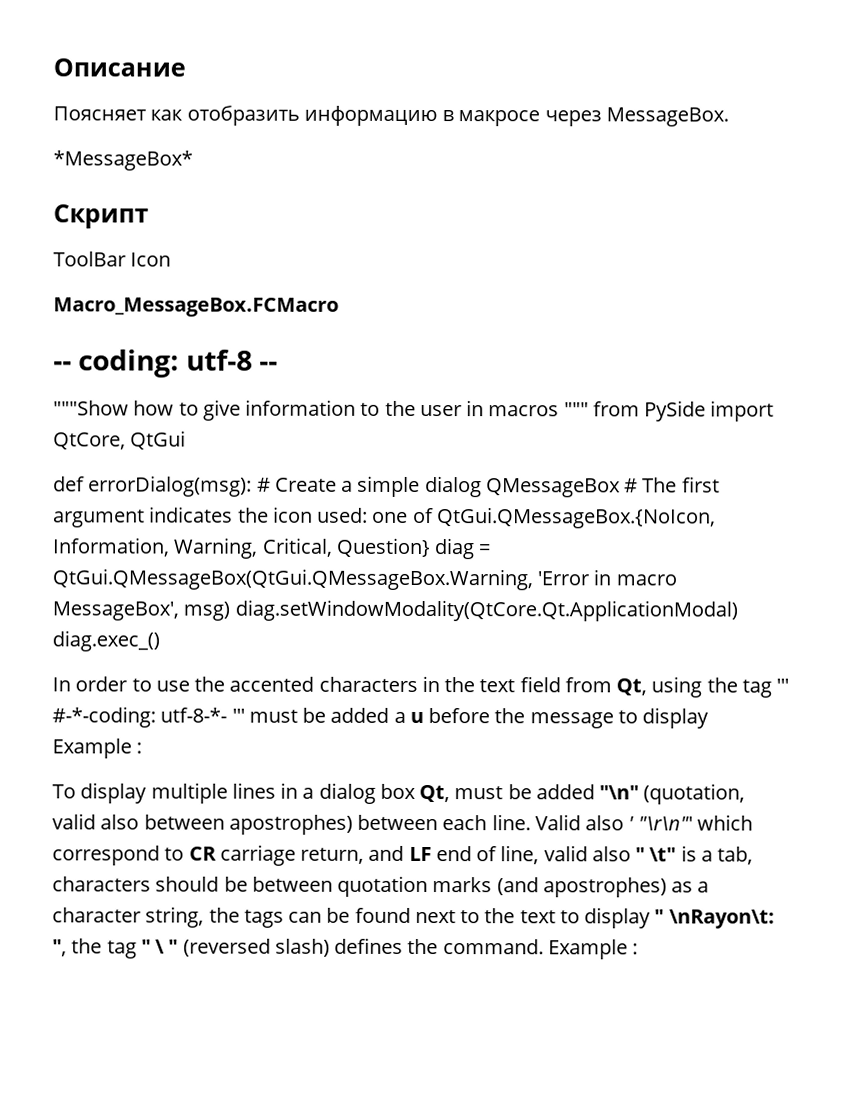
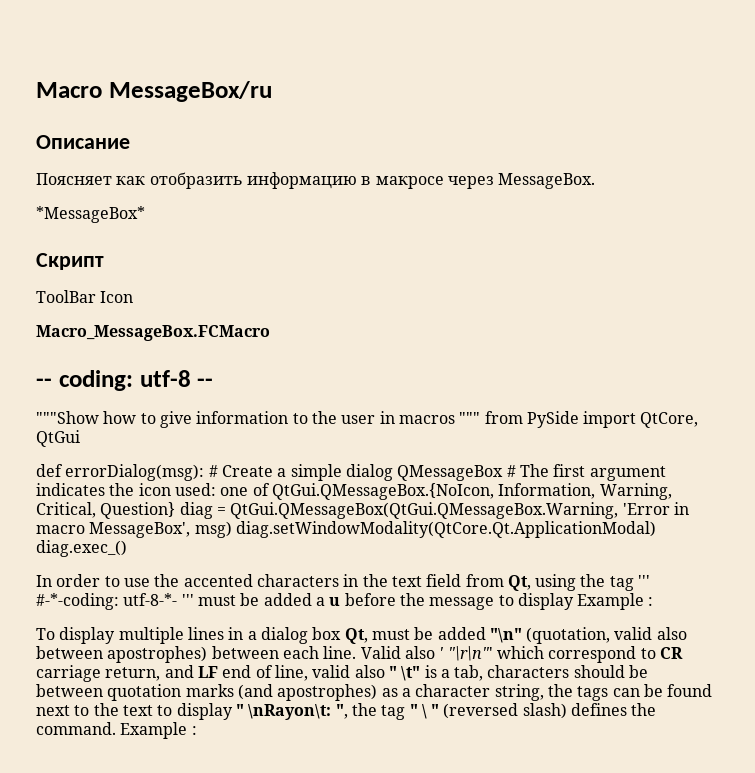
+ Macro MessageBox/ru

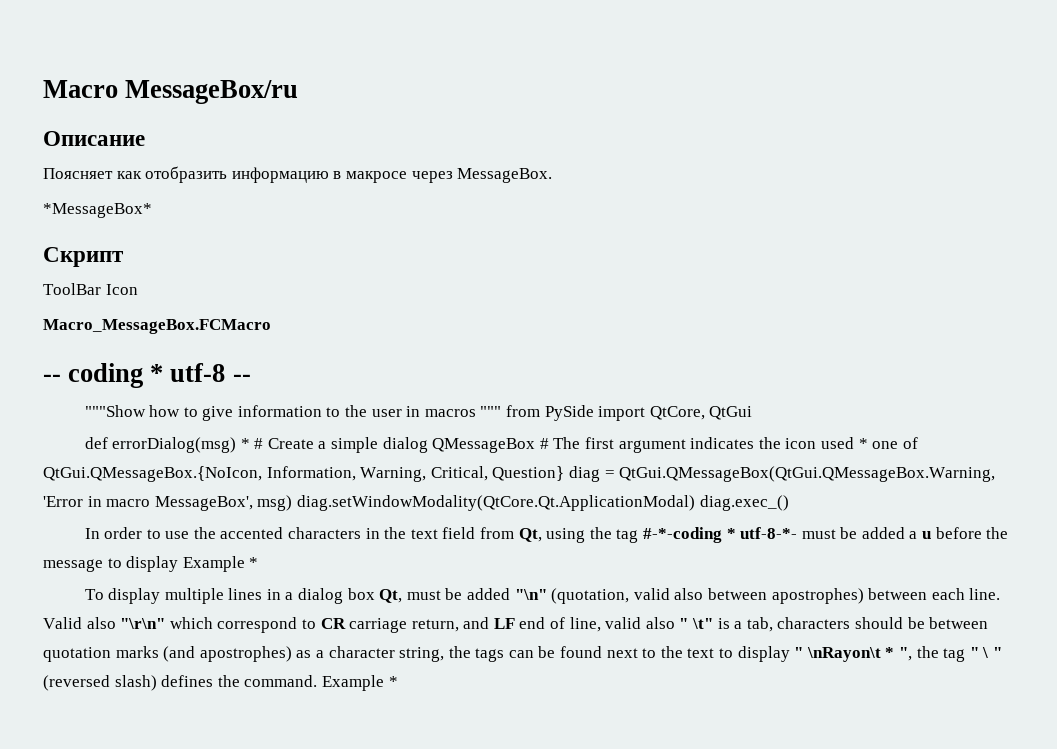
- -- coding: utf-8 --
+ -- coding * utf-8 --
- def errorDialog(msg): # Create a simple dialog QMessageBox # The first argument indicates the icon used: one of QtGui.QMessageBox.{NoIcon, Information, Warning, Critical, Question} diag = QtGui.QMessageBox(QtGui.QMessageBox.Warning, 'Error in macro MessageBox', msg) diag.setWindowModality(QtCore.Qt.ApplicationModal) diag.exec_()
+ def errorDialog(msg) * # Create a simple dialog QMessageBox # The first argument indicates the icon used * one of QtGui.QMessageBox.{NoIcon, Information, Warning, Critical, Question} diag = QtGui.QMessageBox(QtGui.QMessageBox.Warning, 'Error in macro MessageBox', msg) diag.setWindowModality(QtCore.Qt.ApplicationModal) diag.exec_()
- In order to use the accented characters in the text field from Qt, using the tag ''' #-*-coding: utf-8-*- ''' must be added a u before the message to display Example :
+ In order to use the accented characters in the text field from Qt, using the tag #-*-coding * utf-8-*- must be added a u before the message to display Example *
- Valid also ' "\r\n"' which correspond to CR carriage return, and LF end of line, valid also " \t" is a tab, characters should be between quotation marks (and apostrophes) as a character string, the tags can be found next to the text to display " \nRayon\t: ", the tag " \ " (reversed slash) defines the command. Example :
+ Valid also "\r\n" which correspond to CR carriage return, and LF end of line, valid also " \t" is a tab, characters should be between quotation marks (and apostrophes) as a character string, the tags can be found next to the text to display " \nRayon\t * ", the tag " \ " (reversed slash) defines the command. Example *

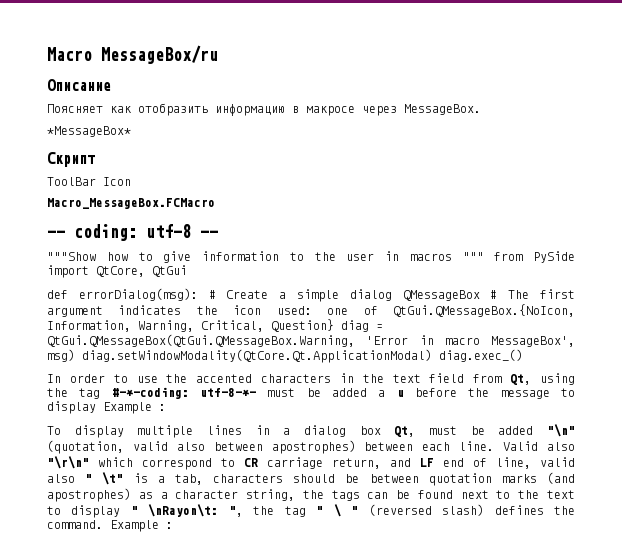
- -- coding * utf-8 --
+ -- coding: utf-8 --
- def errorDialog(msg) * # Create a simple dialog QMessageBox # The first argument indicates the icon used * one of QtGui.QMessageBox.{NoIcon, Information, Warning, Critical, Question} diag = QtGui.QMessageBox(QtGui.QMessageBox.Warning, 'Error in macro MessageBox', msg) diag.setWindowModality(QtCore.Qt.ApplicationModal) diag.exec_()
+ def errorDialog(msg): # Create a simple dialog QMessageBox # The first argument indicates the icon used: one of QtGui.QMessageBox.{NoIcon, Information, Warning, Critical, Question} diag = QtGui.QMessageBox(QtGui.QMessageBox.Warning, 'Error in macro MessageBox', msg) diag.setWindowModality(QtCore.Qt.ApplicationModal) diag.exec_()
- In order to use the accented characters in the text field from Qt, using the tag #-*-coding * utf-8-*- must be added a u before the message to display Example *
+ In order to use the accented characters in the text field from Qt, using the tag #-*-coding: utf-8-*- must be added a u before the message to display Example :
- Valid also "\r\n" which correspond to CR carriage return, and LF end of line, valid also " \t" is a tab, characters should be between quotation marks (and apostrophes) as a character string, the tags can be found next to the text to display " \nRayon\t * ", the tag " \ " (reversed slash) defines the command. Example *
+ Valid also "\r\n" which correspond to CR carriage return, and LF end of line, valid also " \t" is a tab, characters should be between quotation marks (and apostrophes) as a character string, the tags can be found next to the text to display " \nRayon\t: ", the tag " \ " (reversed slash) defines the command. Example :

